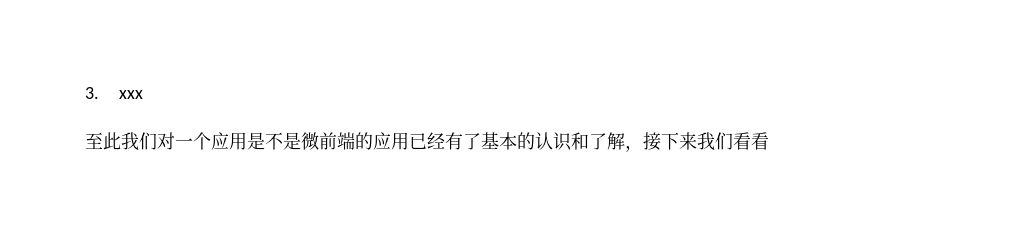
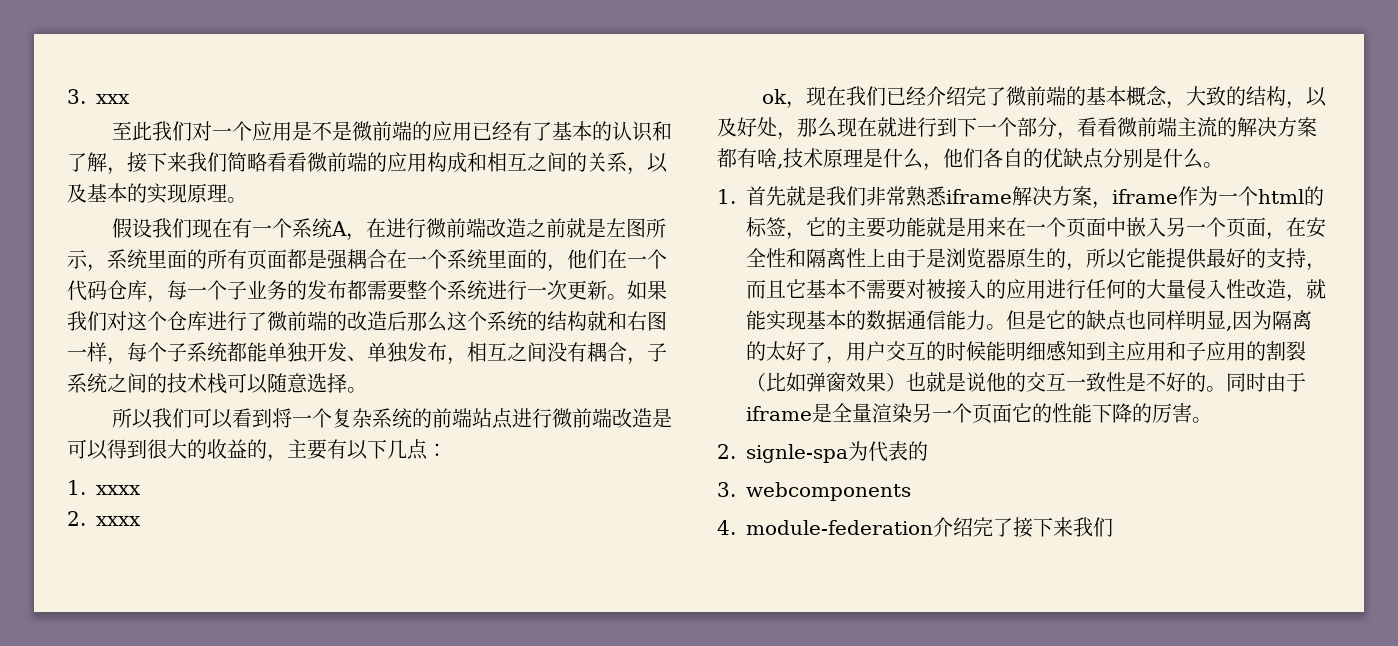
- 至此我们对一个应用是不是微前端的应用已经有了基本的认识和了解，接下来我们看看
+ 至此我们对一个应用是不是微前端的应用已经有了基本的认识和了解，接下来我们简略看看微前端的应用构成和相互之间的关系，以及基本的实现原理。
+ 假设我们现在有一个系统A，在进行微前端改造之前就是左图所示，系统里面的所有页面都是强耦合在一个系统里面的，他们在一个代码仓库，每一个子业务的发布都需要整个系统进行一次更新。如果我们对这个仓库进行了微前端的改造后那么这个系统的结构就和右图一样，每个子系统都能单独开发、单独发布，相互之间没有耦合，子系统之间的技术栈可以随意选择。
+ 所以我们可以看到将一个复杂系统的前端站点进行微前端改造是可以得到很大的收益的，主要有以下几点：
+ 1. xxxx
+ 2. xxxx
+ ok，现在我们已经介绍完了微前端的基本概念，大致的结构，以及好处，那么现在就进行到下一个部分，看看微前端主流的解决方案都有啥,技术原理是什么，他们各自的优缺点分别是什么。
+ 1.首先就是我们非常熟悉iframe解决方案，iframe作为一个html的标签，它的主要功能就是用来在一个页面中嵌入另一个页面，在安全性和隔离性上由于是浏览器原生的，所以它能提供最好的支持，而且它基本不需要对被接入的应用进行任何的大量侵入性改造，就能实现基本的数据通信能力。但是它的缺点也同样明显,因为隔离的太好了，用户交互的时候能明细感知到主应用和子应用的割裂（比如弹窗效果）也就是说他的交互一致性是不好的。同时由于iframe是全量渲染另一个页面它的性能下降的厉害。
+ 2. signle-spa为代表的
+ 3. webcomponents
+ 4. module-federation介绍完了接下来我们

